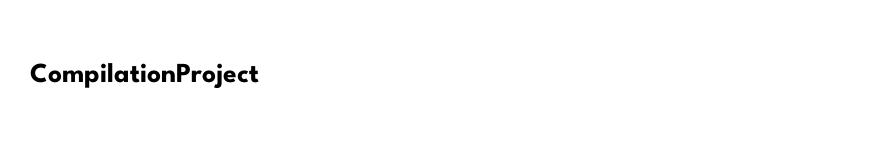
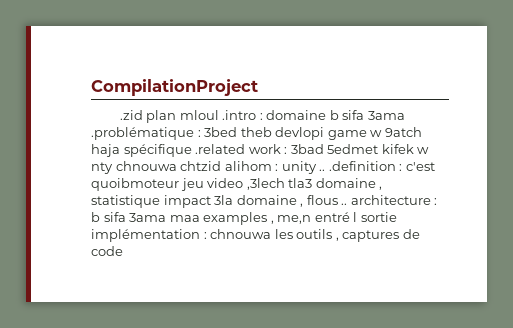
+ .zid plan mloul .intro : domaine b sifa 3ama .problématique : 3bed theb devlopi game w 9atch haja spécifique .related work : 3bad 5edmet kifek w nty chnouwa chtzid alihom : unity .. .definition : c'est quoibmoteur jeu video ,3lech tla3 domaine , statistique impact 3la domaine , flous .. architecture : b sifa 3ama maa examples , me,n entré l sortie implémentation : chnouwa les outils , captures de code

